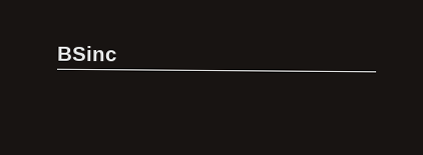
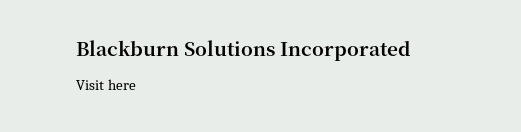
- BSinc
+ Blackburn Solutions Incorporated
+ Visit here

